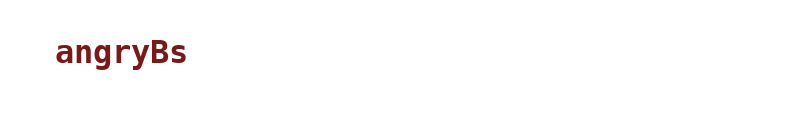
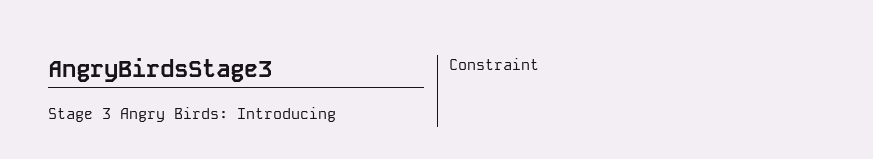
- angryBs
+ AngryBirdsStage3
+ Stage 3 Angry Birds: Introducing Constraint

